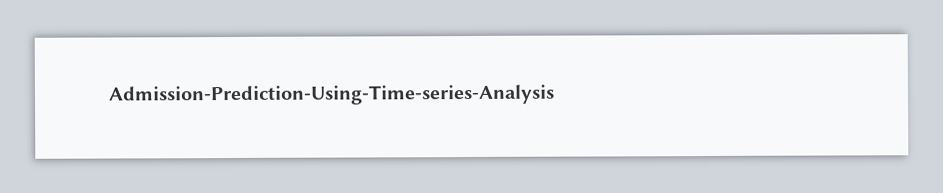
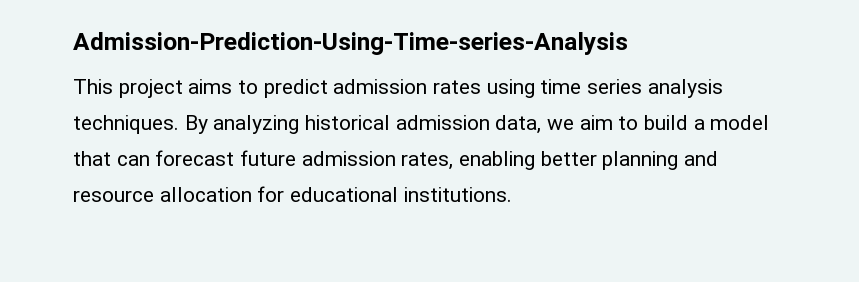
+ This project aims to predict admission rates using time series analysis techniques. By analyzing historical admission data, we aim to build a model that can forecast future admission rates, enabling better planning and resource allocation for educational institutions.

